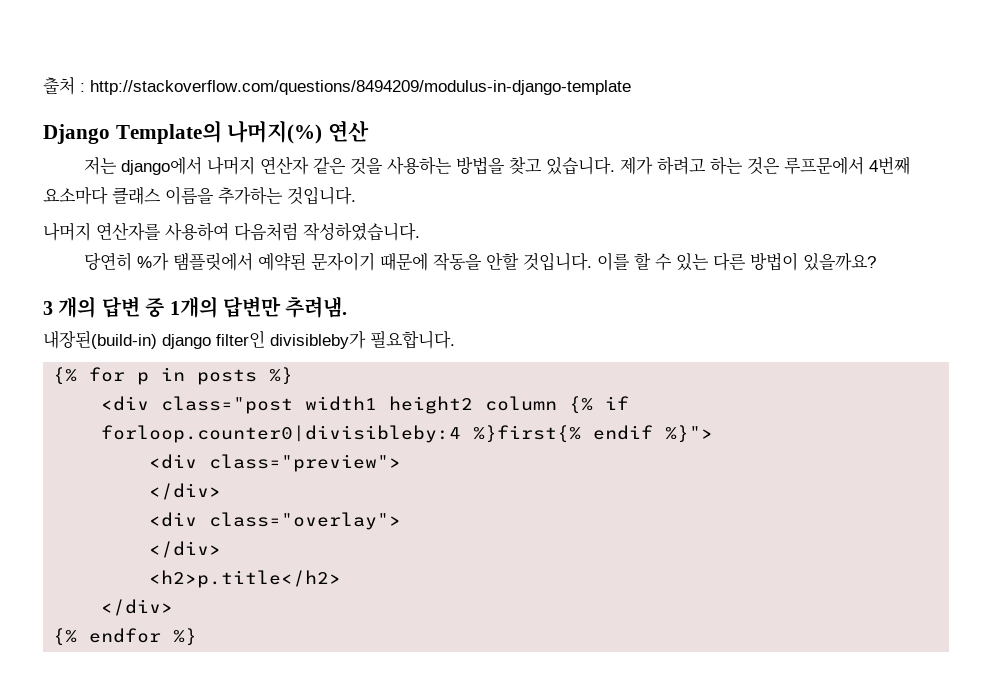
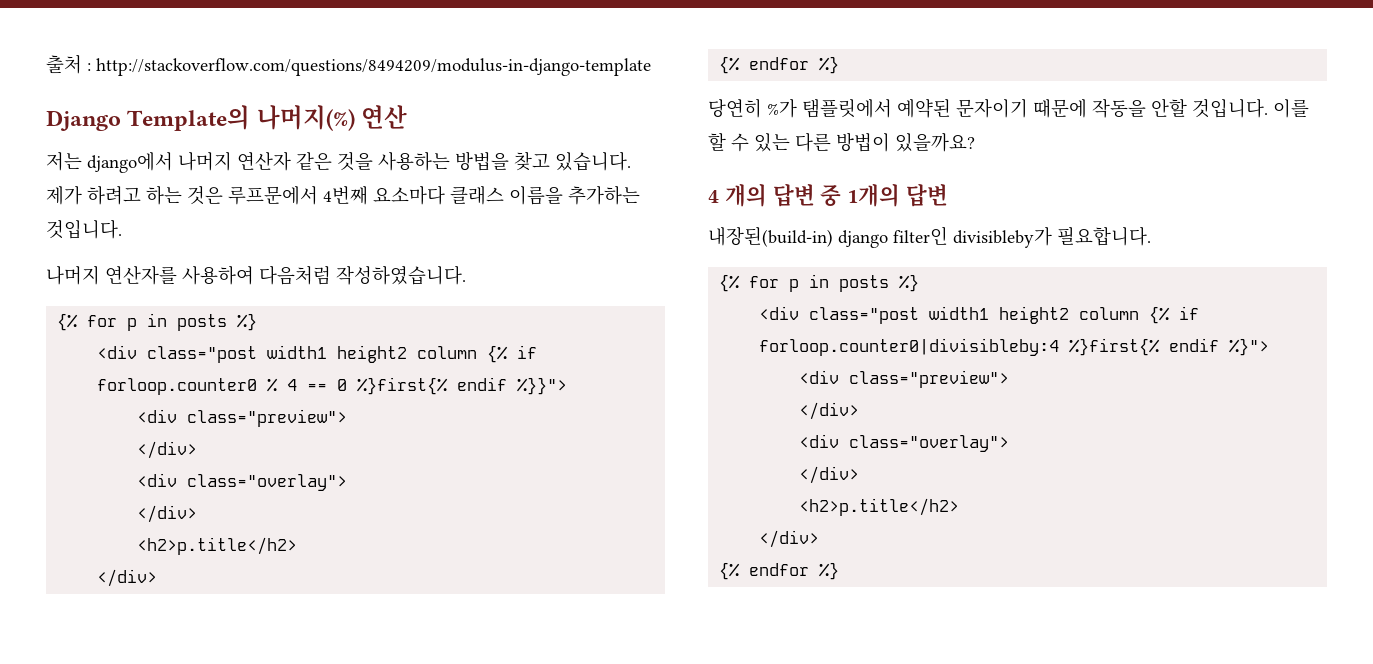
  나머지 연산자를 사용하여 다음처럼 작성하였습니다.
+ {% for p in posts %}
+ <div class="post width1 height2 column {% if forloop.counter0 % 4 == 0 %}first{% endif %}}">
+ <div class="preview">
+ </div>
+ <div class="overlay">
+ </div>
+ <h2>p.title</h2>
+ </div>
+ {% endfor %}
- 3 개의 답변 중 1개의 답변만 추려냄.
+ 4 개의 답변 중 1개의 답변

